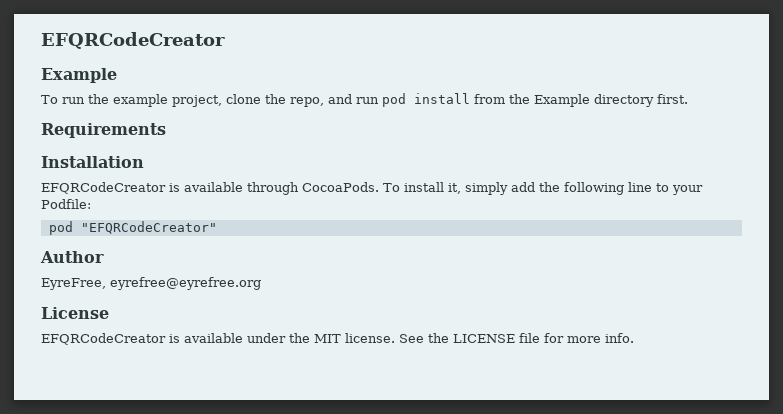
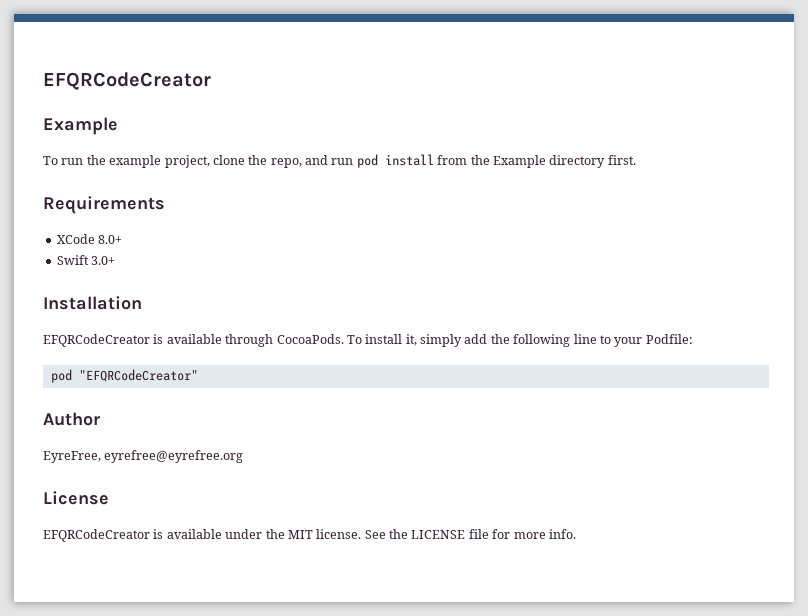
+ XCode 8.0+
+ Swift 3.0+

